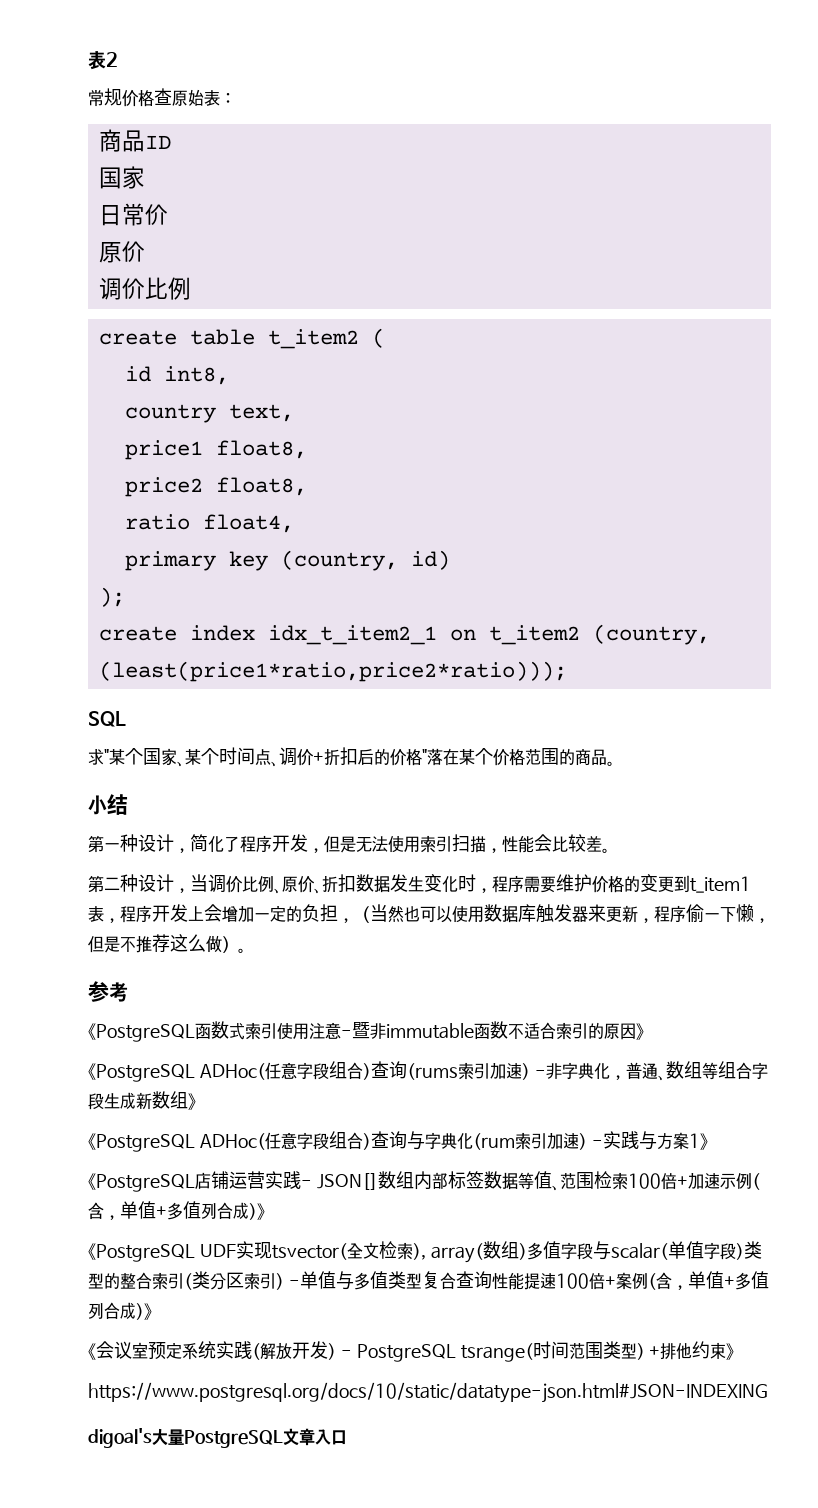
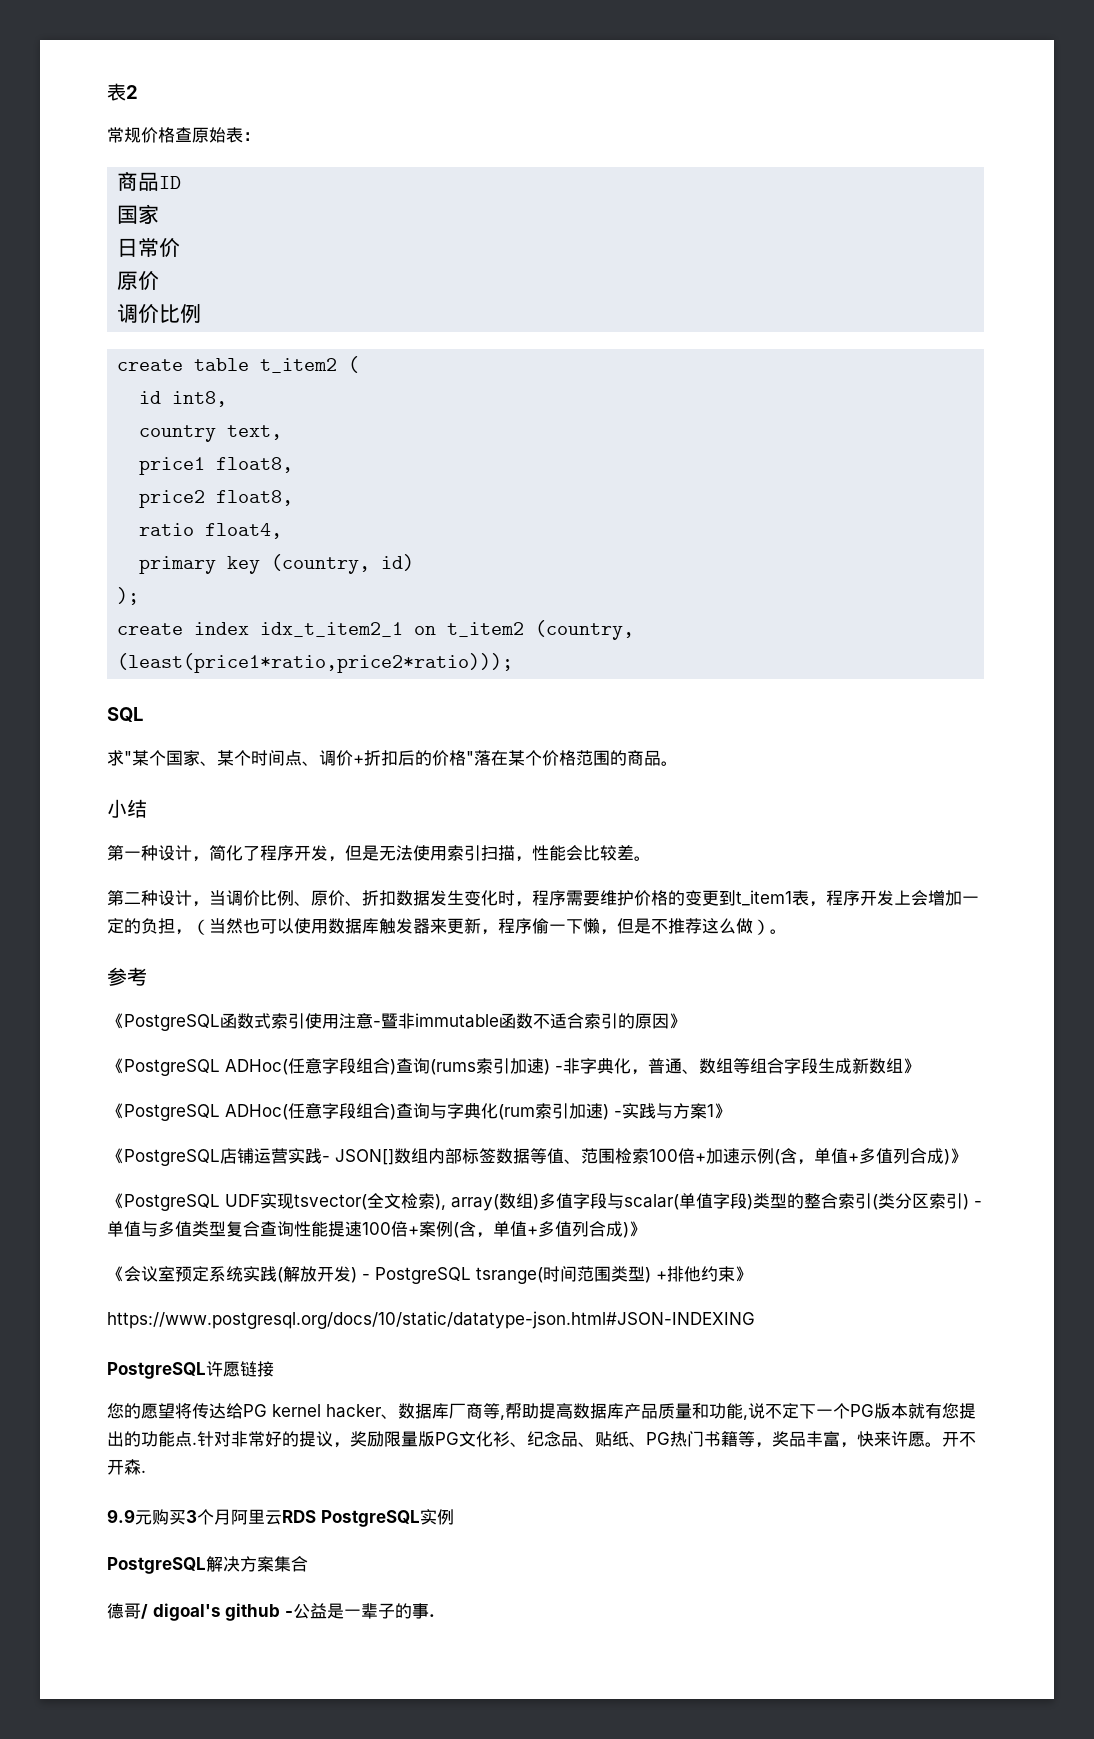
- digoal's大量PostgreSQL文章入口
+ PostgreSQL许愿链接
+ 您的愿望将传达给PG kernel hacker、数据库厂商等,帮助提高数据库产品质量和功能,说不定下一个PG版本就有您提出的功能点.针对非常好的提议，奖励限量版PG文化衫、纪念品、贴纸、PG热门书籍等，奖品丰富，快来许愿。开不开森.
+ 9.9元购买3个月阿里云RDS PostgreSQL实例
+ PostgreSQL解决方案集合
+ 德哥/ digoal's github -公益是一辈子的事.

